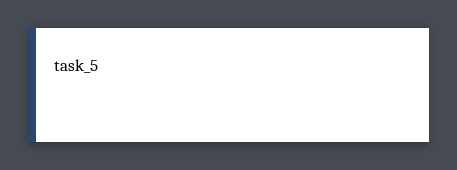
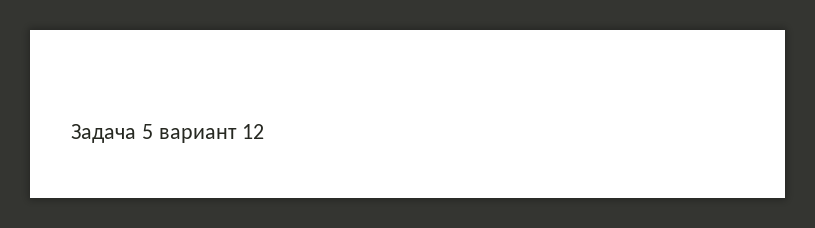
- task_5
+ Задача 5 вариант 12

